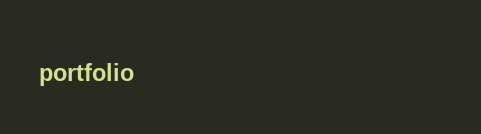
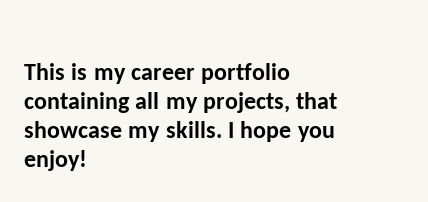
- portfolio
+ This is my career portfolio containing all my projects, that showcase my skills. I hope you enjoy!

